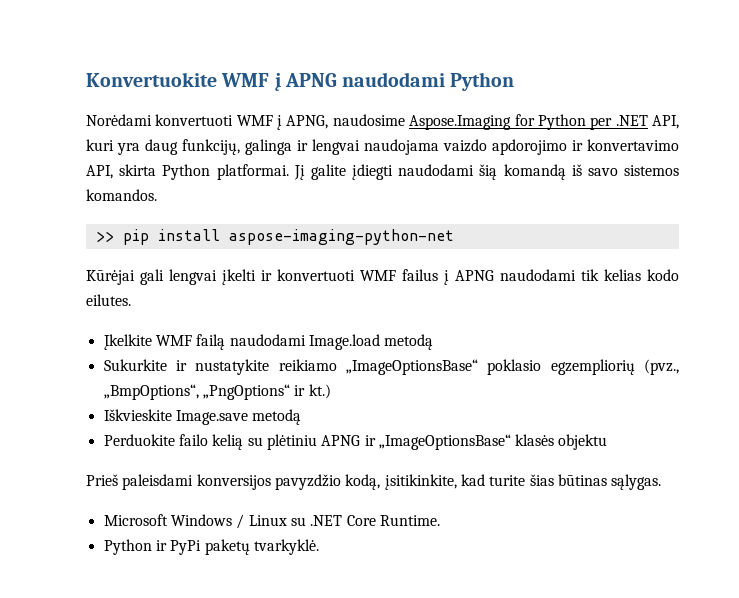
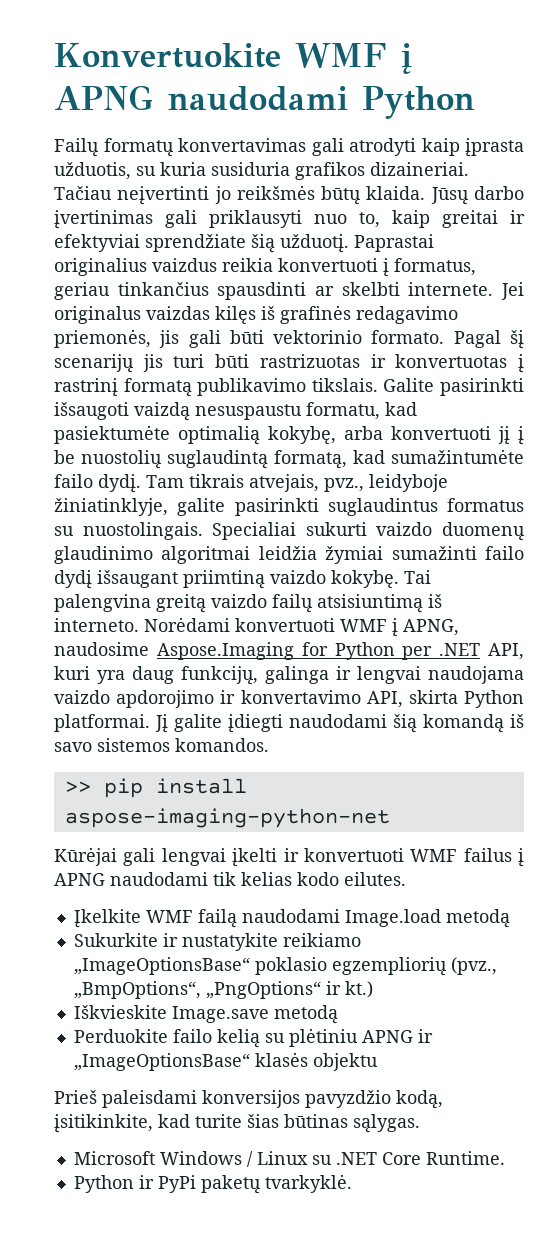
+ Failų formatų konvertavimas gali atrodyti kaip įprasta užduotis, su kuria susiduria grafikos dizaineriai. Tačiau neįvertinti jo reikšmės būtų klaida. Jūsų darbo įvertinimas gali priklausyti nuo to, kaip greitai ir efektyviai sprendžiate šią užduotį. Paprastai originalius vaizdus reikia konvertuoti į formatus, geriau tinkančius spausdinti ar skelbti internete. Jei originalus vaizdas kilęs iš grafinės redagavimo priemonės, jis gali būti vektorinio formato. Pagal šį scenarijų jis turi būti rastrizuotas ir konvertuotas į rastrinį formatą publikavimo tikslais. Galite pasirinkti išsaugoti vaizdą nesuspaustu formatu, kad pasiektumėte optimalią kokybę, arba konvertuoti jį į be nuostolių suglaudintą formatą, kad sumažintumėte failo dydį. Tam tikrais atvejais, pvz., leidyboje žiniatinklyje, galite pasirinkti suglaudintus formatus su nuostolingais. Specialiai sukurti vaizdo duomenų glaudinimo algoritmai leidžia žymiai sumažinti failo dydį išsaugant priimtiną vaizdo kokybę. Tai palengvina greitą vaizdo failų atsisiuntimą iš interneto.

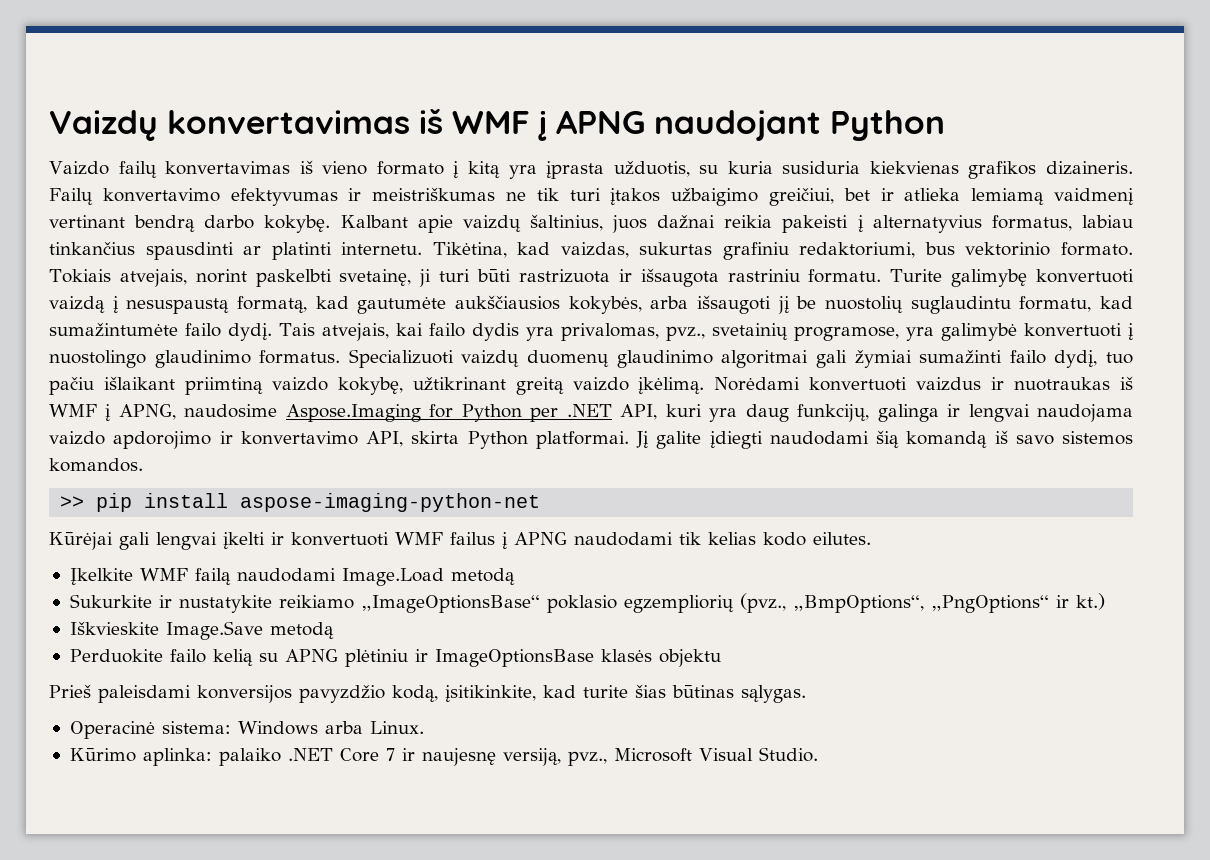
- Konvertuokite WMF į APNG naudodami Python
+ Vaizdų konvertavimas iš WMF į APNG naudojant Python
- Failų formatų konvertavimas gali atrodyti kaip įprasta užduotis, su kuria susiduria grafikos dizaineriai. Tačiau neįvertinti jo reikšmės būtų klaida. Jūsų darbo įvertinimas gali priklausyti nuo to, kaip greitai ir efektyviai sprendžiate šią užduotį. Paprastai originalius vaizdus reikia konvertuoti į formatus, geriau tinkančius spausdinti ar skelbti internete. Jei originalus vaizdas kilęs iš grafinės redagavimo priemonės, jis gali būti vektorinio formato. Pagal šį scenarijų jis turi būti rastrizuotas ir konvertuotas į rastrinį formatą publikavimo tikslais. Galite pasirinkti išsaugoti vaizdą nesuspaustu formatu, kad pasiektumėte optimalią kokybę, arba konvertuoti jį į be nuostolių suglaudintą formatą, kad sumažintumėte failo dydį. Tam tikrais atvejais, pvz., leidyboje žiniatinklyje, galite pasirinkti suglaudintus formatus su nuostolingais. Specialiai sukurti vaizdo duomenų glaudinimo algoritmai leidžia žymiai sumažinti failo dydį išsaugant priimtiną vaizdo kokybę. Tai palengvina greitą vaizdo failų atsisiuntimą iš interneto. Norėdami konvertuoti WMF į APNG, naudosime Aspose.Imaging for Python per .NET API, kuri yra daug funkcijų, galinga ir lengvai naudojama vaizdo apdorojimo ir konvertavimo API, skirta Python platformai.
+ Vaizdo failų konvertavimas iš vieno formato į kitą yra įprasta užduotis, su kuria susiduria kiekvienas grafikos dizaineris. Failų konvertavimo efektyvumas ir meistriškumas ne tik turi įtakos užbaigimo greičiui, bet ir atlieka lemiamą vaidmenį vertinant bendrą darbo kokybę. Kalbant apie vaizdų šaltinius, juos dažnai reikia pakeisti į alternatyvius formatus, labiau tinkančius spausdinti ar platinti internetu. Tikėtina, kad vaizdas, sukurtas grafiniu redaktoriumi, bus vektorinio formato. Tokiais atvejais, norint paskelbti svetainę, ji turi būti rastrizuota ir išsaugota rastriniu formatu. Turite galimybę konvertuoti vaizdą į nesuspaustą formatą, kad gautumėte aukščiausios kokybės, arba išsaugoti jį be nuostolių suglaudintu formatu, kad sumažintumėte failo dydį. Tais atvejais, kai failo dydis yra privalomas, pvz., svetainių programose, yra galimybė konvertuoti į nuostolingo glaudinimo formatus. Specializuoti vaizdų duomenų glaudinimo algoritmai gali žymiai sumažinti failo dydį, tuo pačiu išlaikant priimtiną vaizdo kokybę, užtikrinant greitą vaizdo įkėlimą. Norėdami konvertuoti vaizdus ir nuotraukas iš WMF į APNG, naudosime Aspose.Imaging for Python per .NET API, kuri yra daug funkcijų, galinga ir lengvai naudojama vaizdo apdorojimo ir konvertavimo API, skirta Python platformai.
- Įkelkite WMF failą naudodami Image.load metodą
+ Įkelkite WMF failą naudodami Image.Load metodą
- Iškvieskite Image.save metodą
+ Iškvieskite Image.Save metodą
- Perduokite failo kelią su plėtiniu APNG ir „ImageOptionsBase“ klasės objektu
+ Perduokite failo kelią su APNG plėtiniu ir ImageOptionsBase klasės objektu
- Microsoft Windows / Linux su .NET Core Runtime.
- Python ir PyPi paketų tvarkyklė.
+ Operacinė sistema: Windows arba Linux.
+ Kūrimo aplinka: palaiko .NET Core 7 ir naujesnę versiją, pvz., Microsoft Visual Studio.

